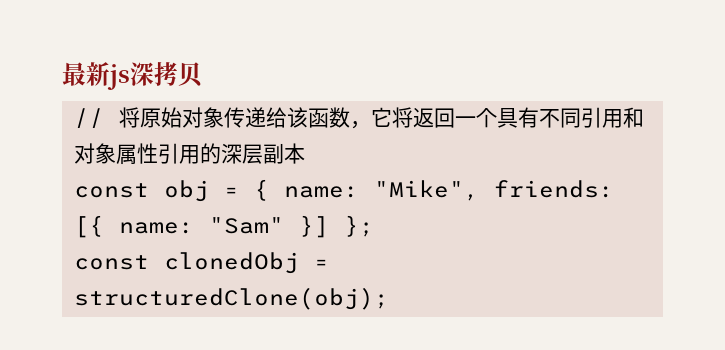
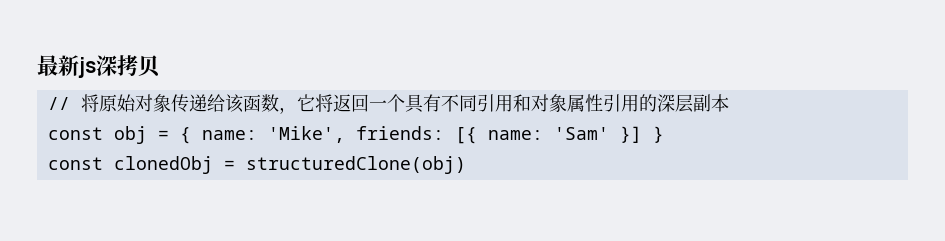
- const obj = { name: "Mike", friends: [{ name: "Sam" }] };
+ const obj = { name: 'Mike', friends: [{ name: 'Sam' }] }
- const clonedObj = structuredClone(obj);
+ const clonedObj = structuredClone(obj)

